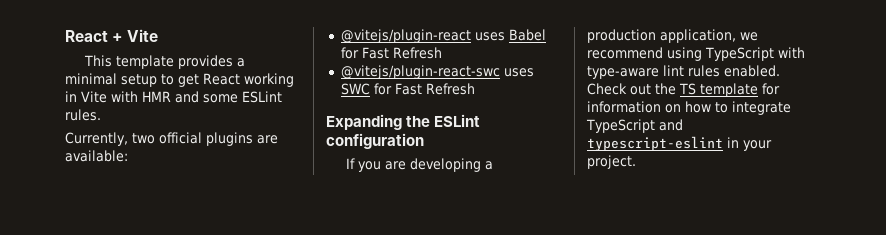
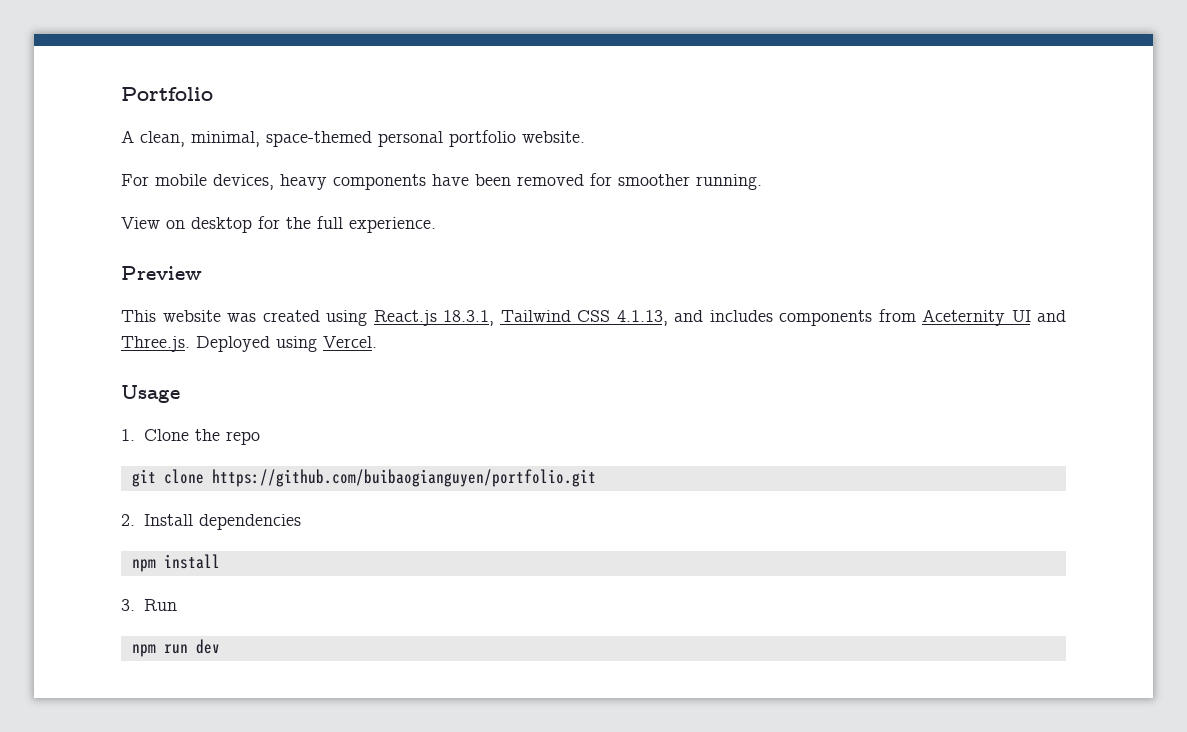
- React + Vite
- This template provides a minimal setup to get React working in Vite with HMR and some ESLint rules.
- Currently, two official plugins are available:
- @vitejs/plugin-react uses Babel for Fast Refresh
- @vitejs/plugin-react-swc uses SWC for Fast Refresh
- Expanding the ESLint configuration
- If you are developing a production application, we recommend using TypeScript with type-aware lint rules enabled. Check out the TS template for information on how to integrate TypeScript and typescript-eslint in your project.
+ Portfolio
+ A clean, minimal, space-themed personal portfolio website.
+ For mobile devices, heavy components have been removed for smoother running.
+ View on desktop for the full experience.
+ Preview
+ This website was created using React.js 18.3.1, Tailwind CSS 4.1.13, and includes components from Aceternity UI and Three.js. Deployed using Vercel.
+ Usage
+ 1. Clone the repo
+ git clone https://github.com/buibaogianguyen/portfolio.git
+ 2. Install dependencies
+ npm install
+ 3. Run
+ npm run dev

